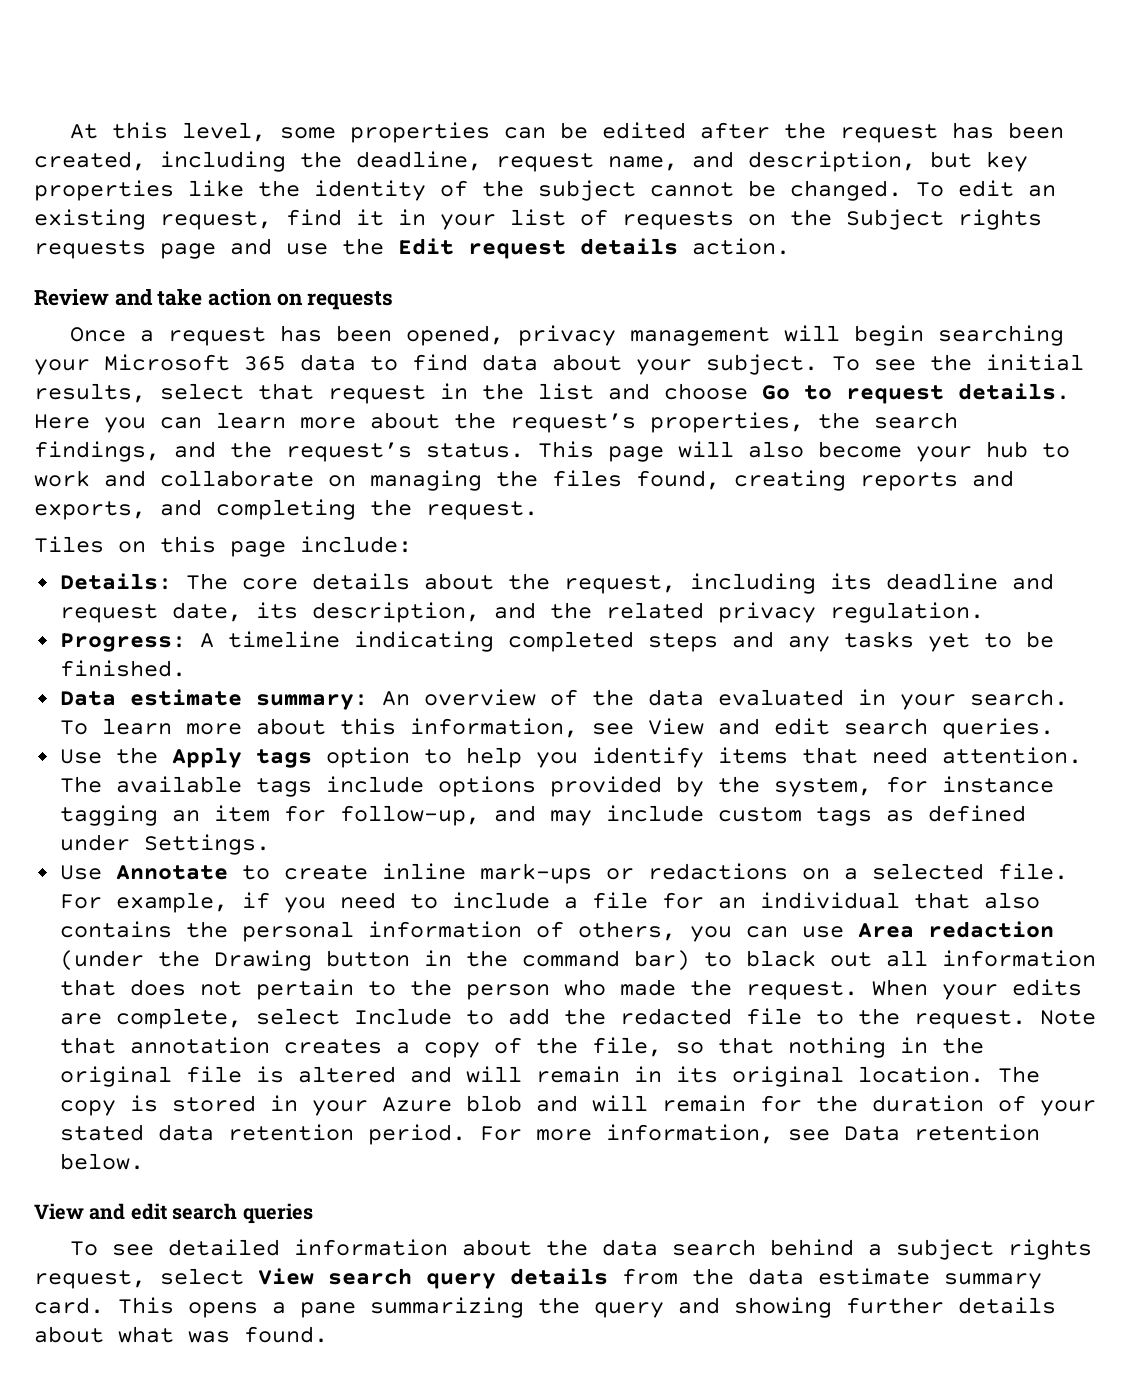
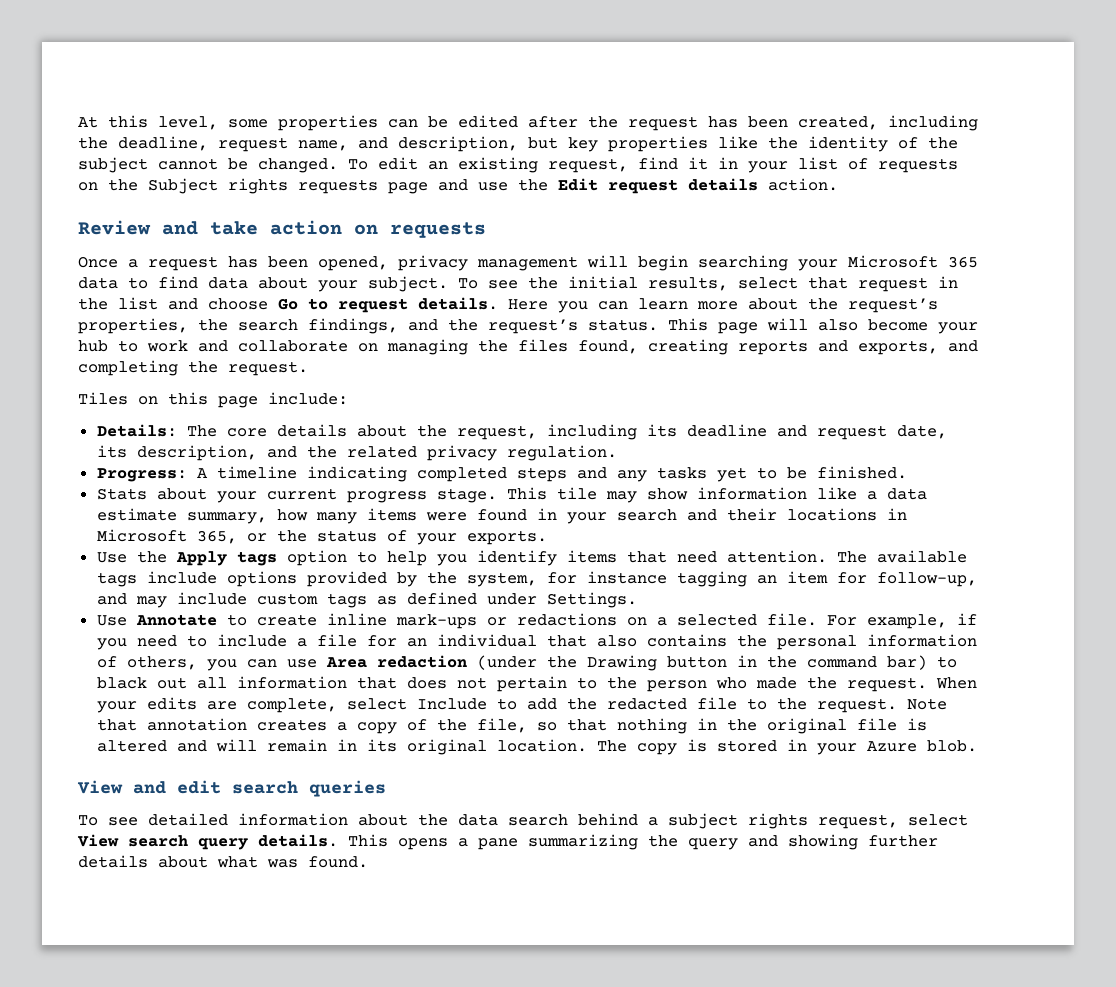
- Data estimate summary: An overview of the data evaluated in your search. To learn more about this information, see View and edit search queries.
+ Stats about your current progress stage. This tile may show information like a data estimate summary, how many items were found in your search and their locations in Microsoft 365, or the status of your exports.
- The copy is stored in your Azure blob and will remain for the duration of your stated data retention period. For more information, see Data retention below.
+ The copy is stored in your Azure blob.
- To see detailed information about the data search behind a subject rights request, select View search query details from the data estimate summary card.
+ To see detailed information about the data search behind a subject rights request, select View search query details.

